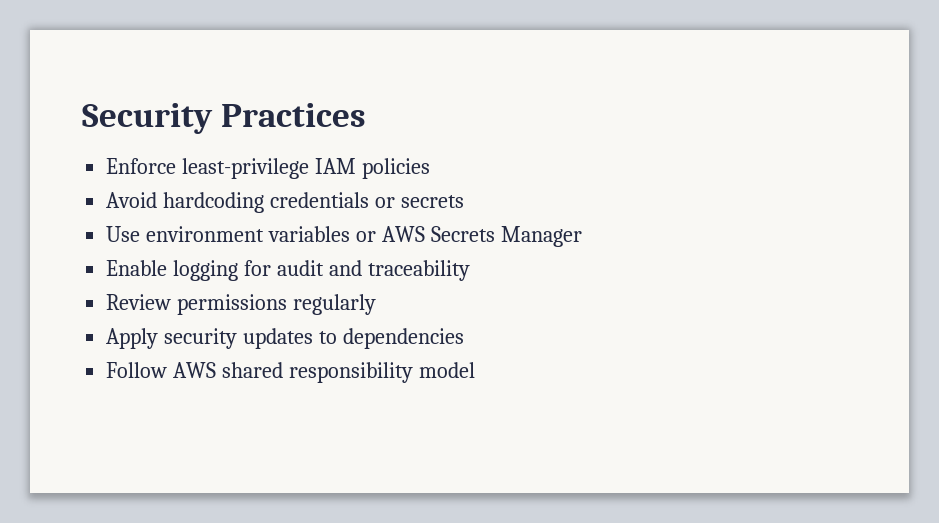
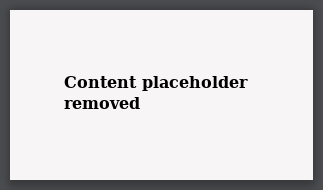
- Security Practices
- Enforce least-privilege IAM policies
- Avoid hardcoding credentials or secrets
- Use environment variables or AWS Secrets Manager
- Enable logging for audit and traceability
- Review permissions regularly
- Apply security updates to dependencies
- Follow AWS shared responsibility model
+ Content placeholder removed

